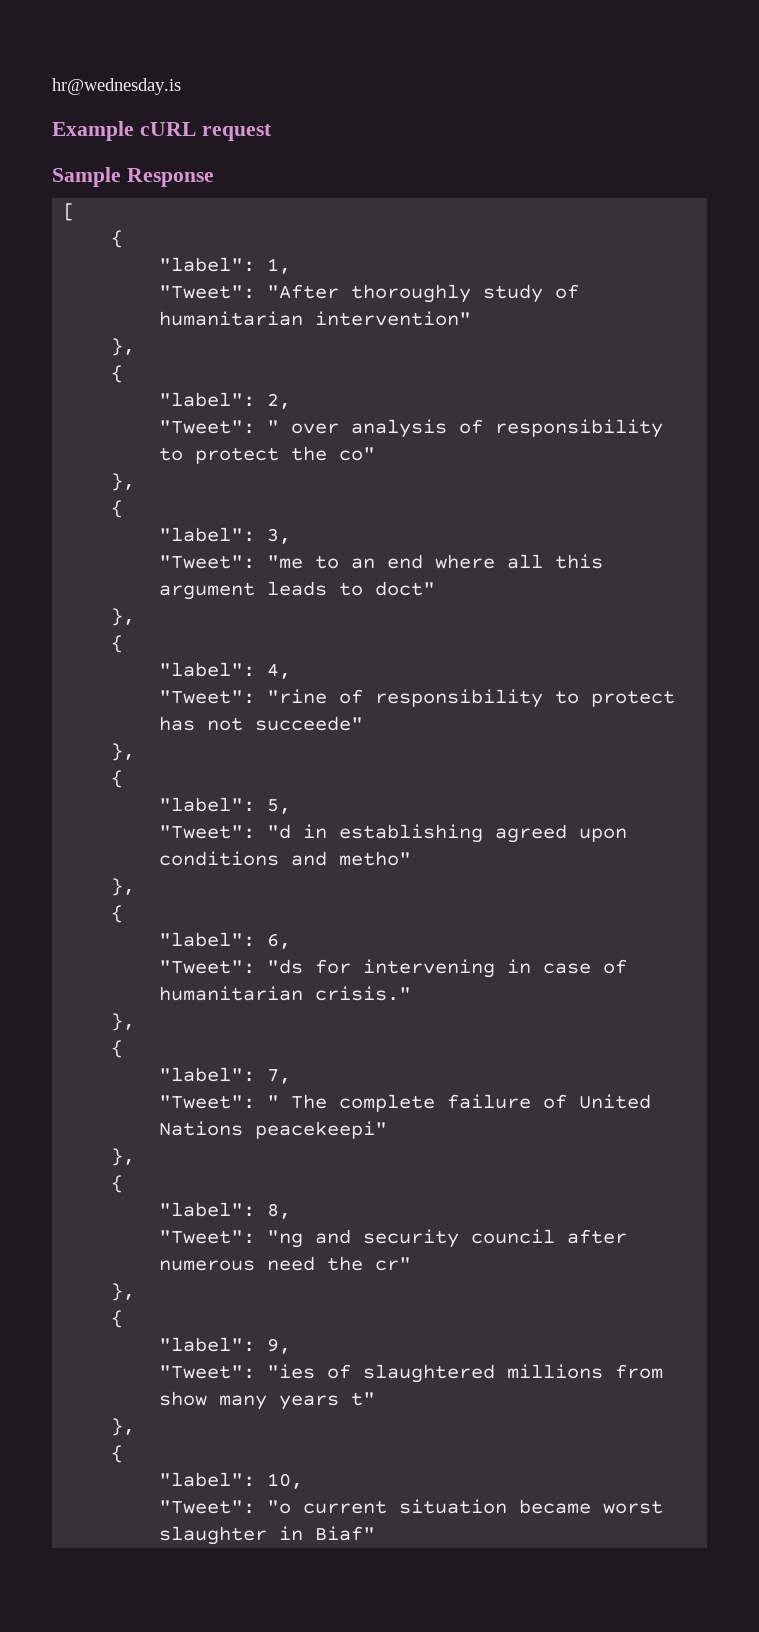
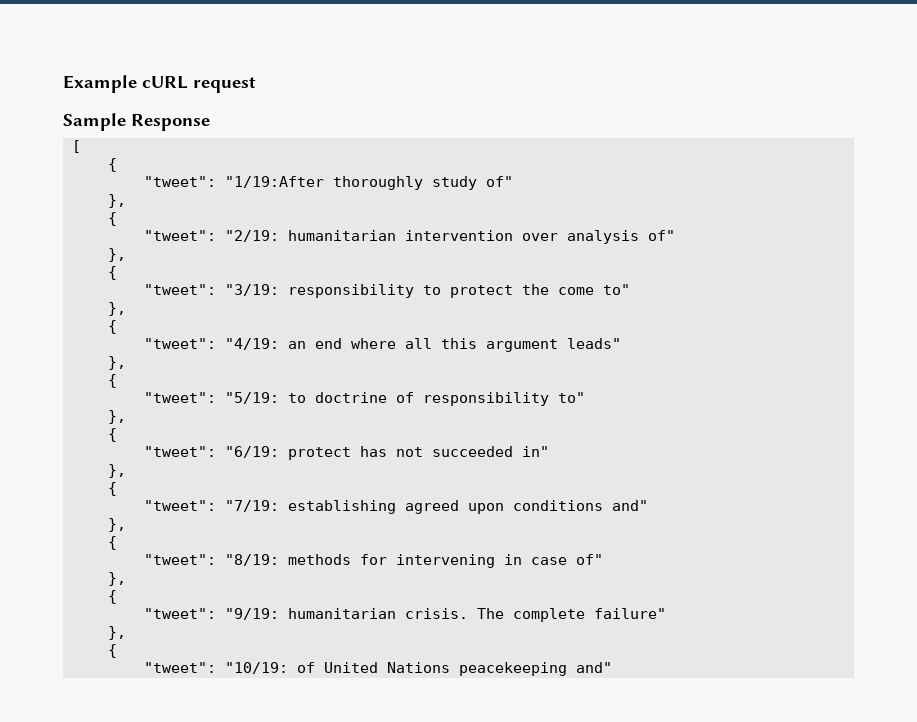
- hr@wednesday.is
- "label": 1,
- "Tweet": "After thoroughly study of humanitarian intervention"
+ "tweet": "1/19:After thoroughly study of"
  },
  {
- "label": 2,
- "Tweet": " over analysis of responsibility to protect the co"
+ "tweet": "2/19: humanitarian intervention over analysis of"
  },
  {
- "label": 3,
- "Tweet": "me to an end where all this argument leads to doct"
+ "tweet": "3/19: responsibility to protect the come to"
  },
  {
- "label": 4,
- "Tweet": "rine of responsibility to protect has not succeede"
+ "tweet": "4/19: an end where all this argument leads"
  },
  {
- "label": 5,
- "Tweet": "d in establishing agreed upon conditions and metho"
+ "tweet": "5/19: to doctrine of responsibility to"
  },
  {
- "label": 6,
- "Tweet": "ds for intervening in case of humanitarian crisis."
+ "tweet": "6/19: protect has not succeeded in"
  },
  {
- "label": 7,
- "Tweet": " The complete failure of United Nations peacekeepi"
+ "tweet": "7/19: establishing agreed upon conditions and"
  },
  {
- "label": 8,
- "Tweet": "ng and security council after numerous need the cr"
+ "tweet": "8/19: methods for intervening in case of"
  },
  {
- "label": 9,
- "Tweet": "ies of slaughtered millions from show many years t"
+ "tweet": "9/19: humanitarian crisis. The complete failure"
  },
  {
- "label": 10,
- "Tweet": "o current situation became worst slaughter in Biaf"
+ "tweet": "10/19: of United Nations peacekeeping and"

